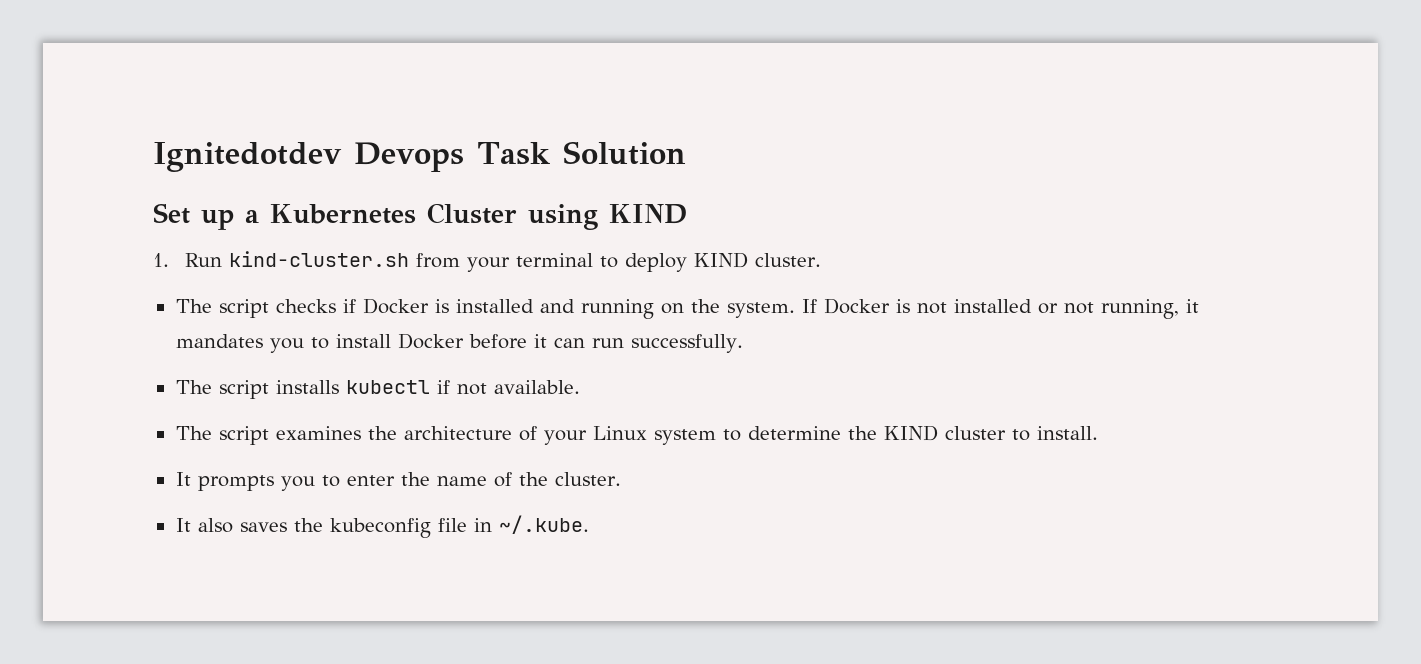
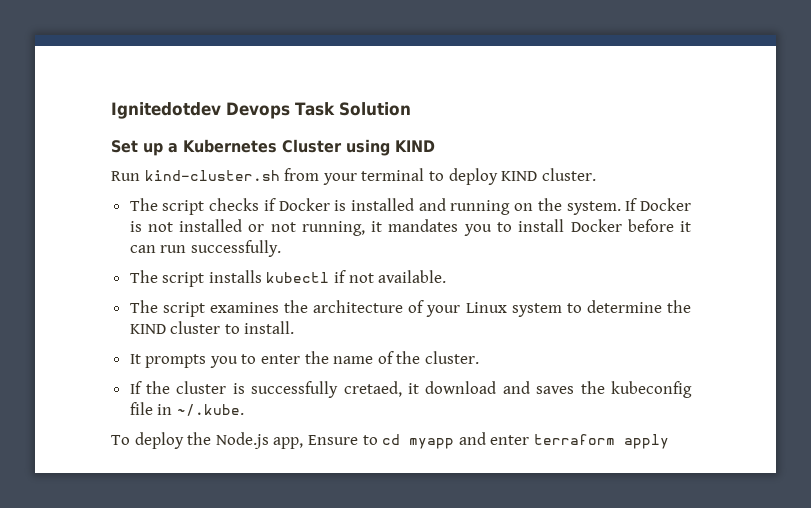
- 1. Run kind-cluster.sh from your terminal to deploy KIND cluster.
+ Run kind-cluster.sh from your terminal to deploy KIND cluster.
- It also saves the kubeconfig file in ~/.kube.
+ If the cluster is successfully cretaed, it download and saves the kubeconfig file in ~/.kube.
+ To deploy the Node.js app, Ensure to cd myapp and enter terraform apply

